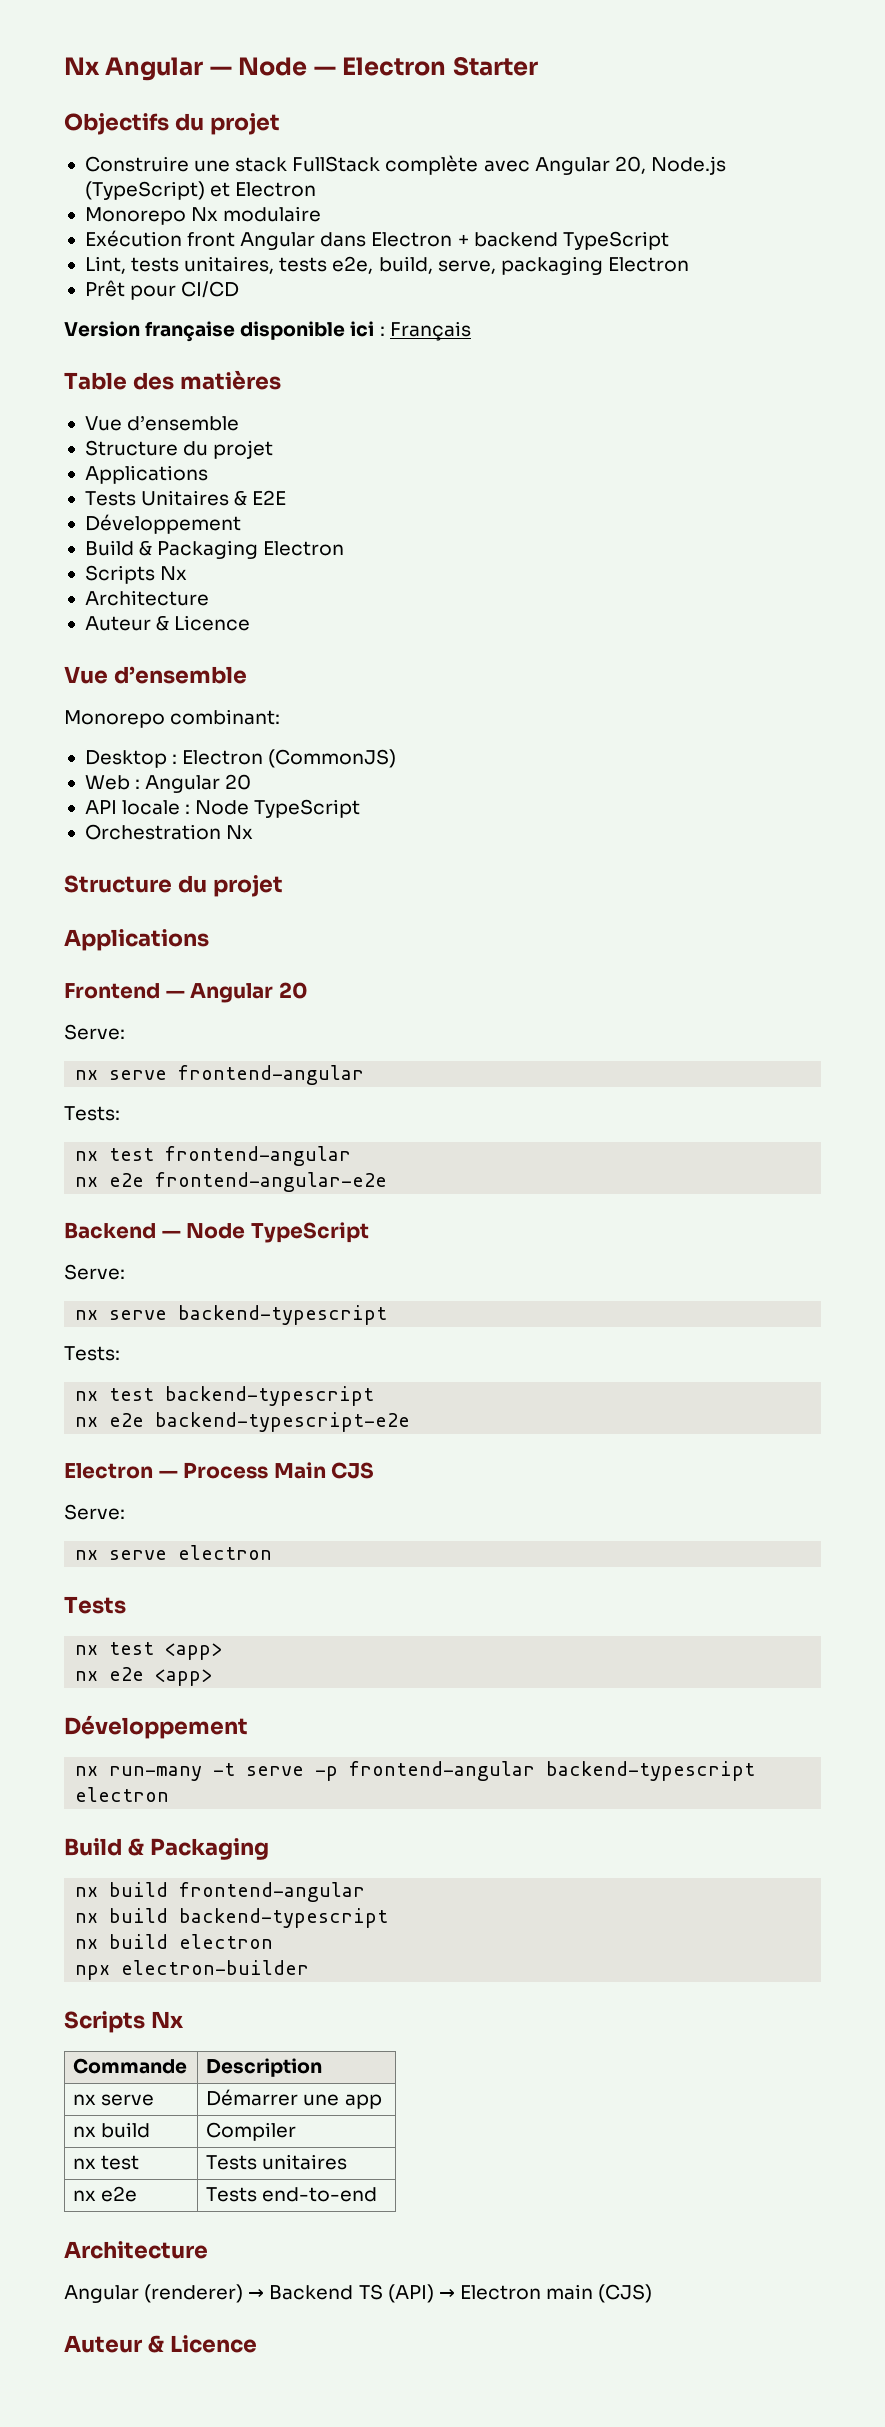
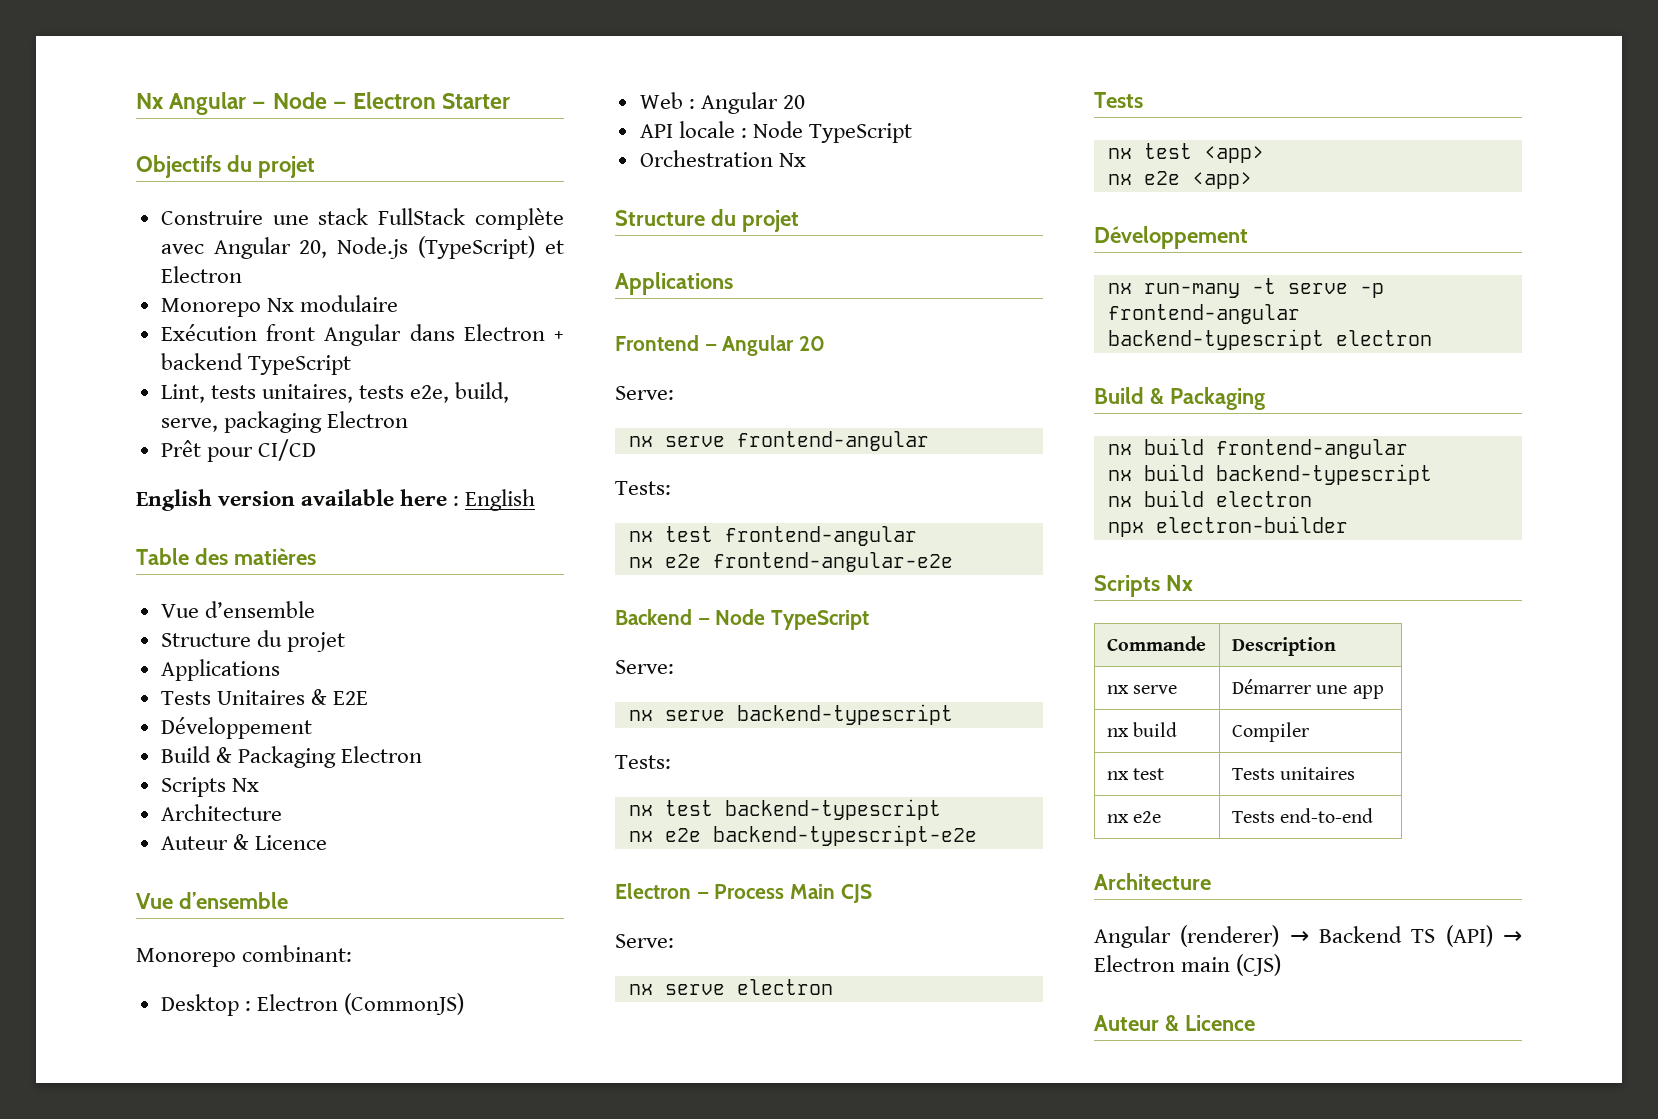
- Version française disponible ici : Français
+ English version available here : English

